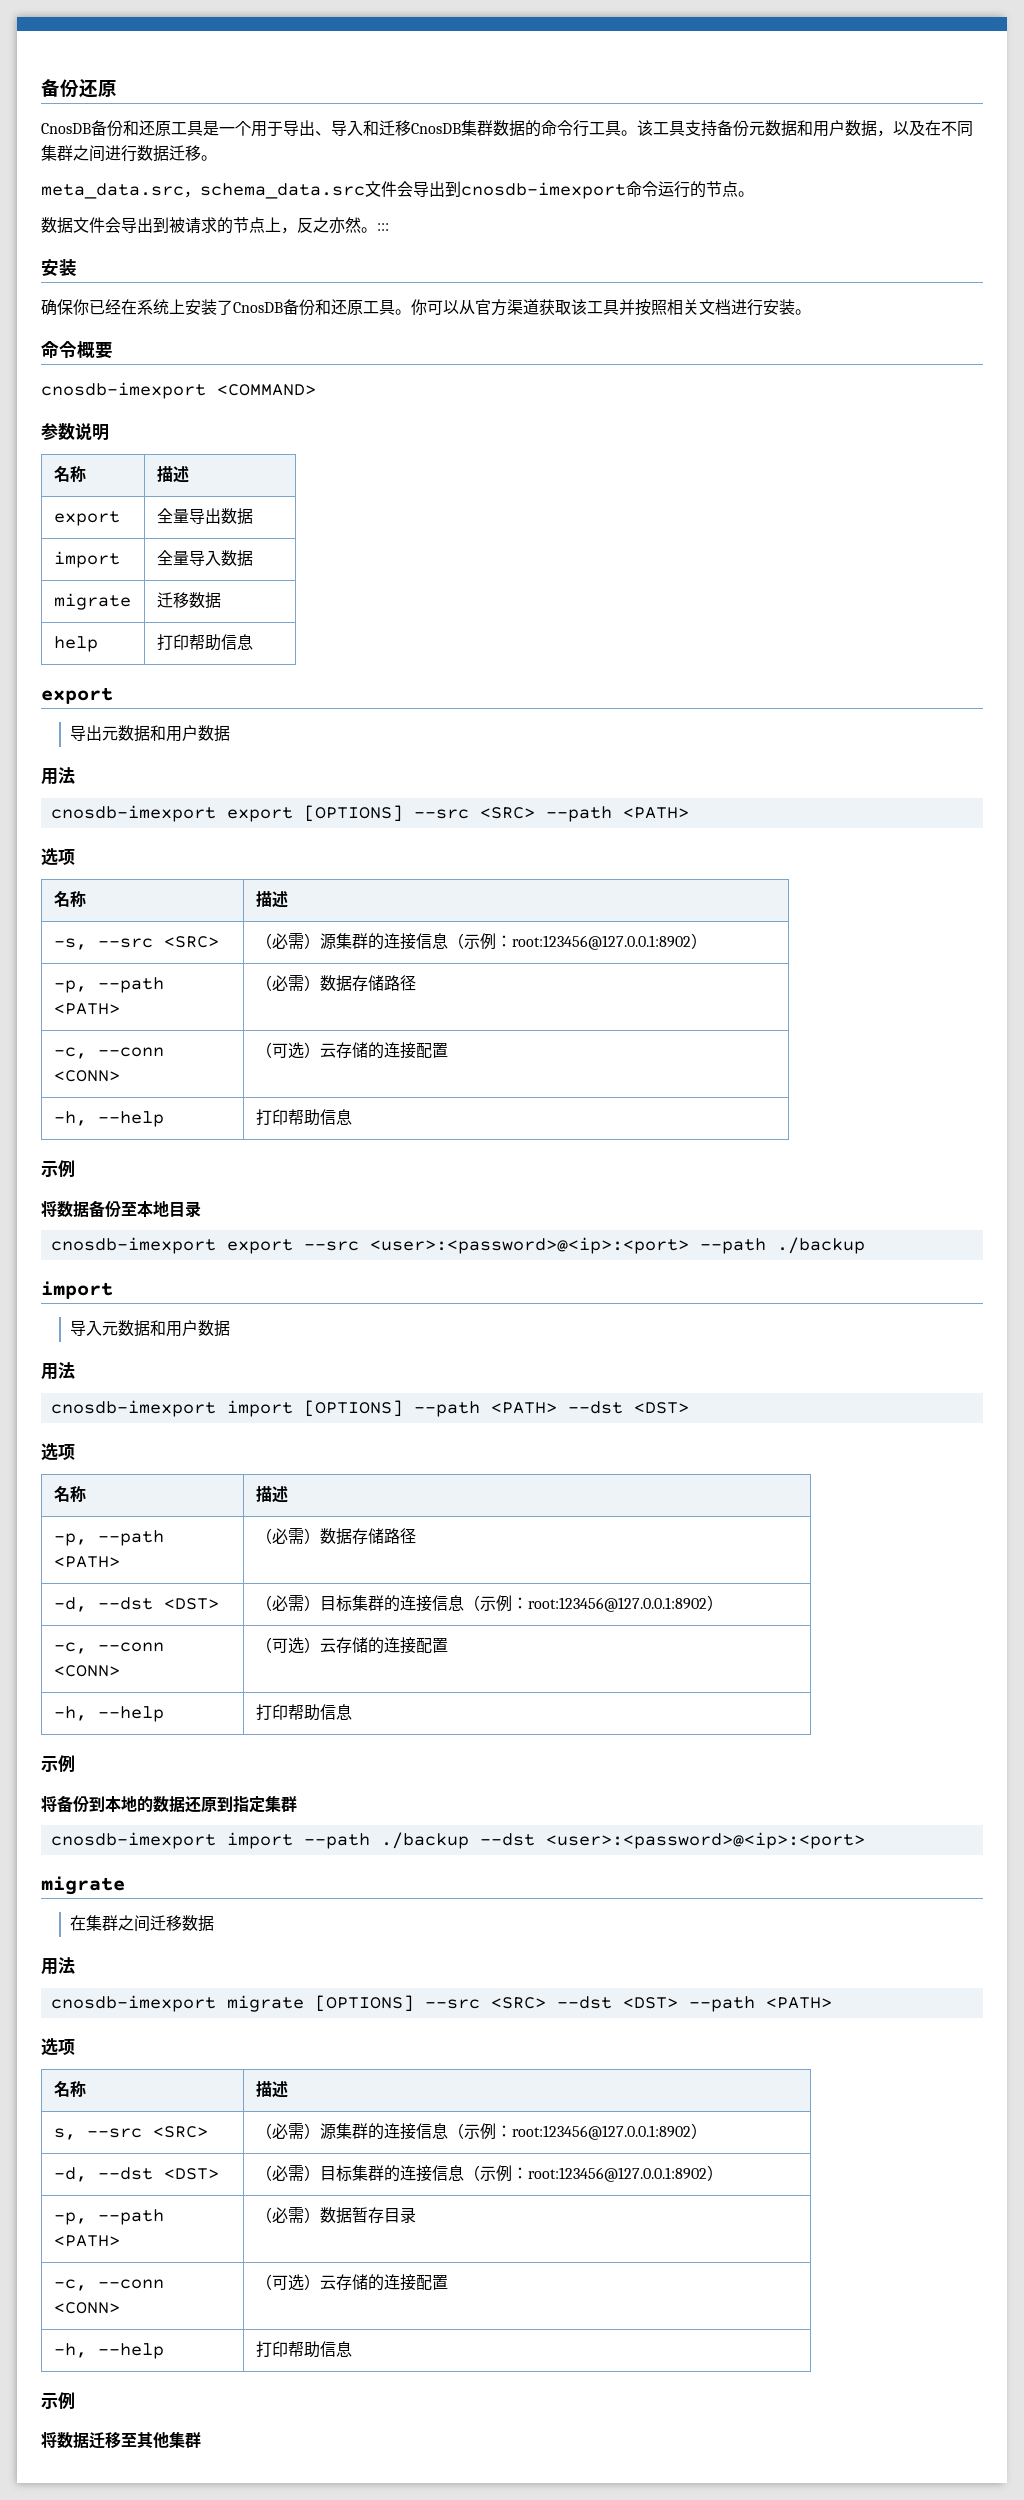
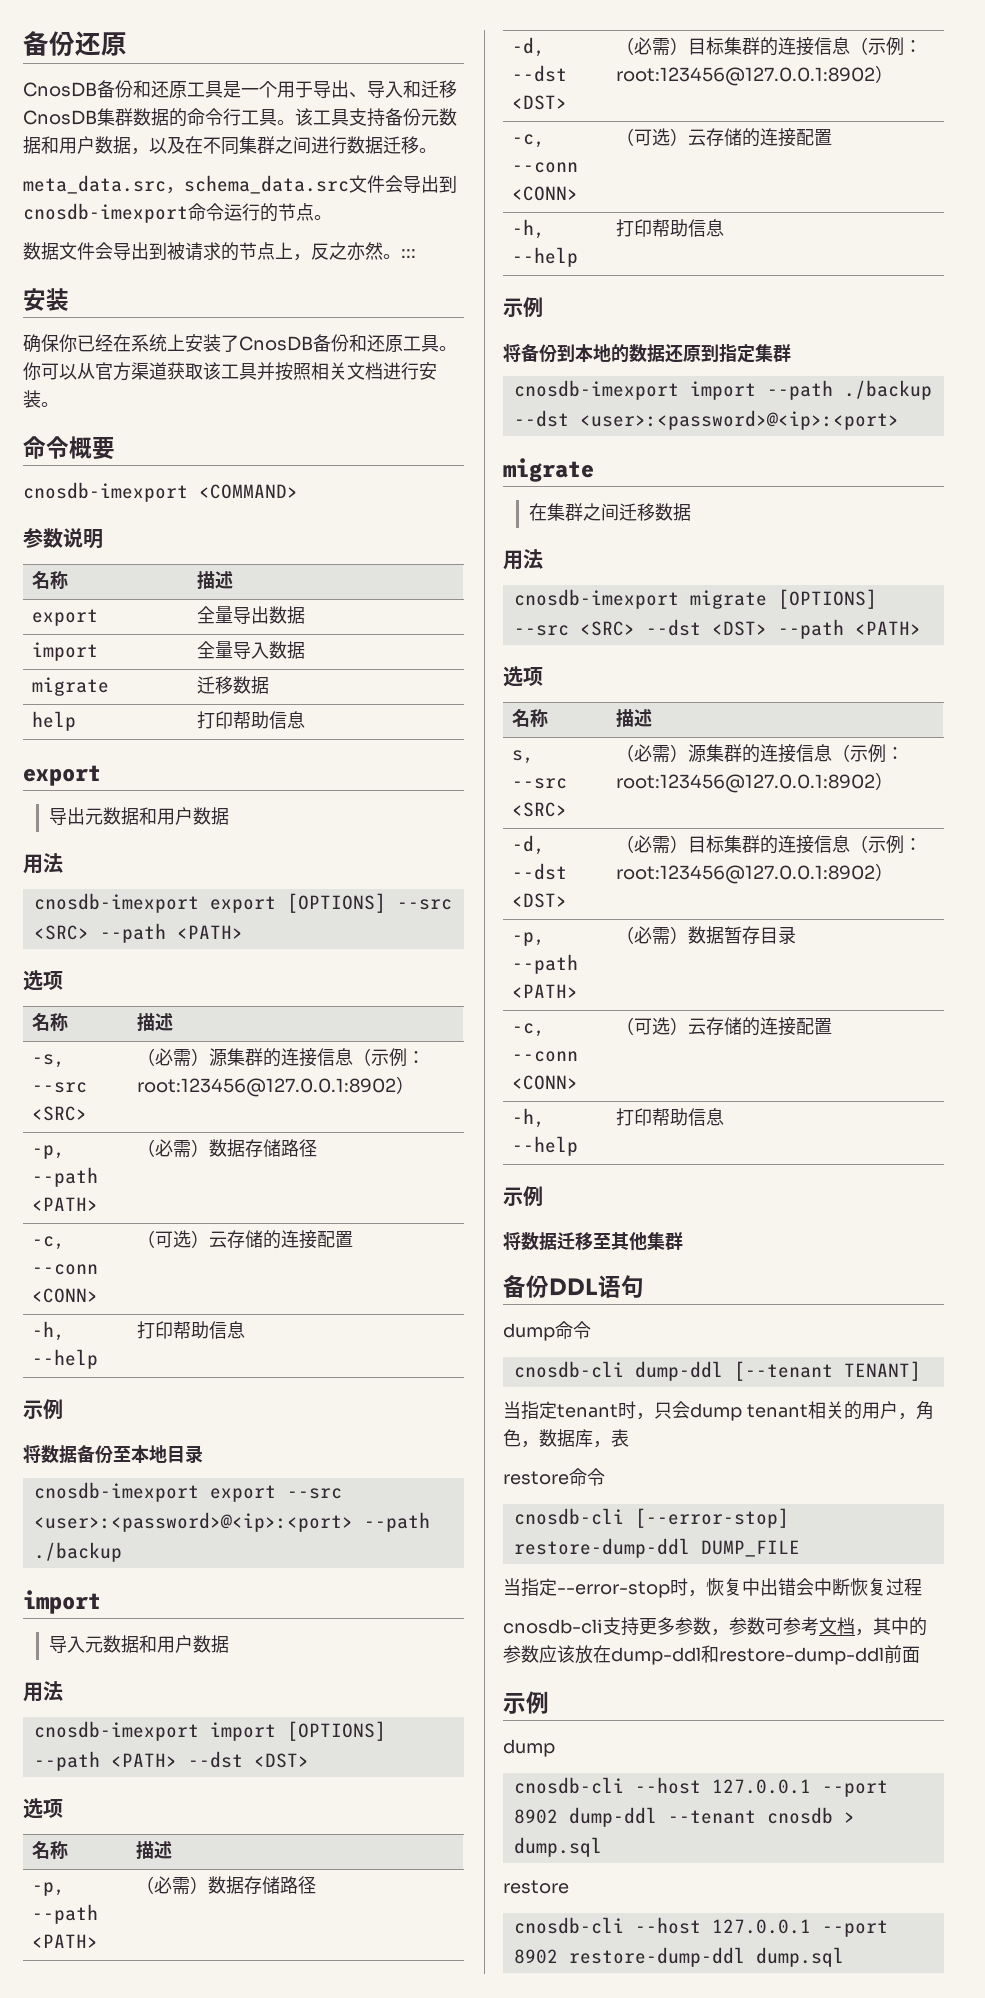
+ 备份DDL语句
+ dump命令
+ cnosdb-cli dump-ddl [--tenant TENANT]
+ 当指定tenant时，只会dump tenant相关的用户，角色，数据库，表
+ restore命令
+ cnosdb-cli [--error-stop] restore-dump-ddl DUMP_FILE
+ 当指定--error-stop时，恢复中出错会中断恢复过程
+ cnosdb-cli支持更多参数，参数可参考文档，其中的参数应该放在dump-ddl和restore-dump-ddl前面
+ 示例
+ dump
+ cnosdb-cli --host 127.0.0.1 --port 8902 dump-ddl --tenant cnosdb > dump.sql
+ restore
+ cnosdb-cli --host 127.0.0.1 --port 8902 restore-dump-ddl dump.sql

